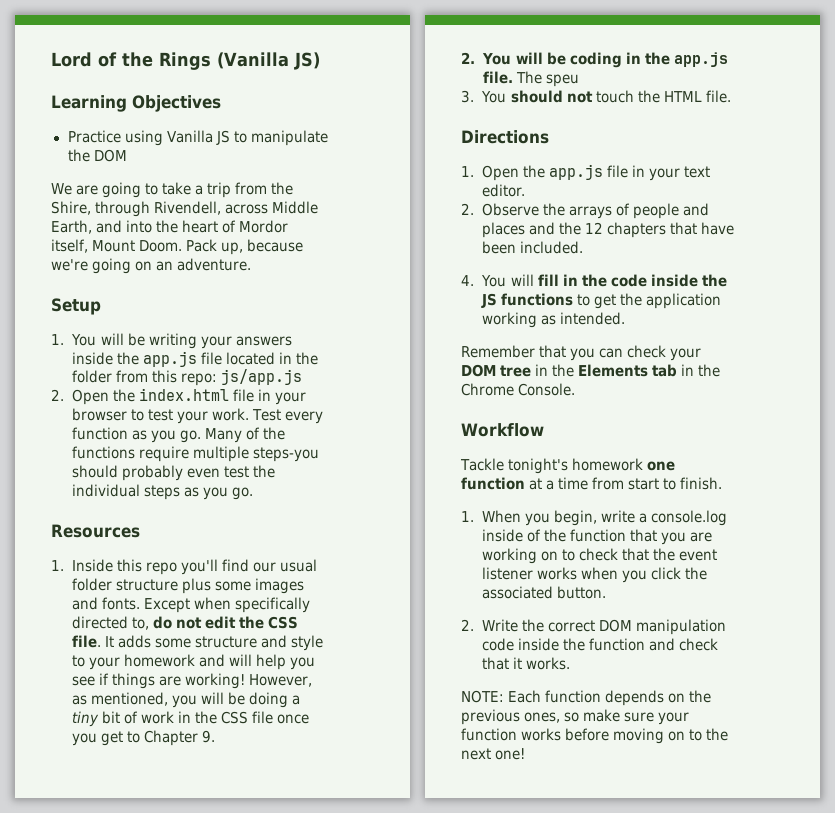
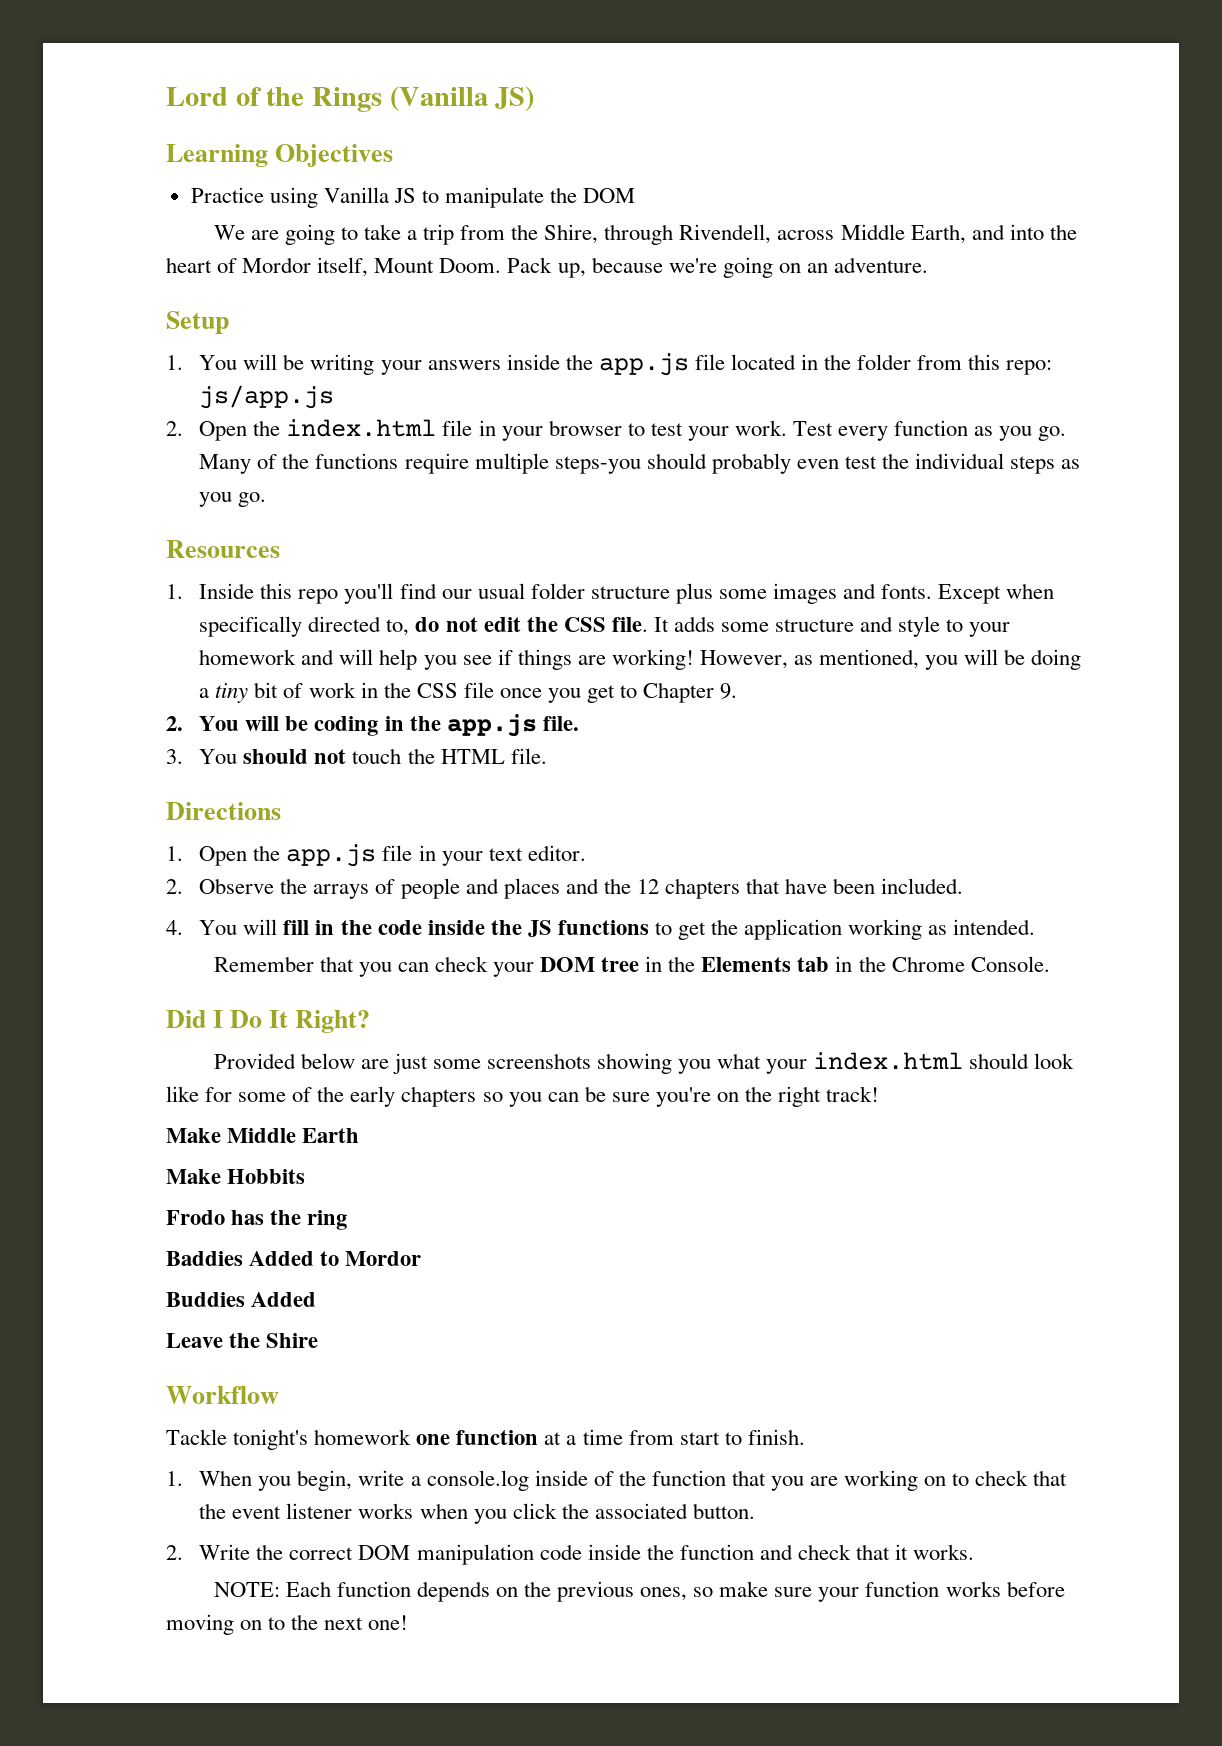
- The speu
+ Did I Do It Right?
+ Provided below are just some screenshots showing you what your index.html should look like for some of the early chapters so you can be sure you're on the right track!
+ Make Middle Earth
+ Make Hobbits
+ Frodo has the ring
+ Baddies Added to Mordor
+ Buddies Added
+ Leave the Shire

